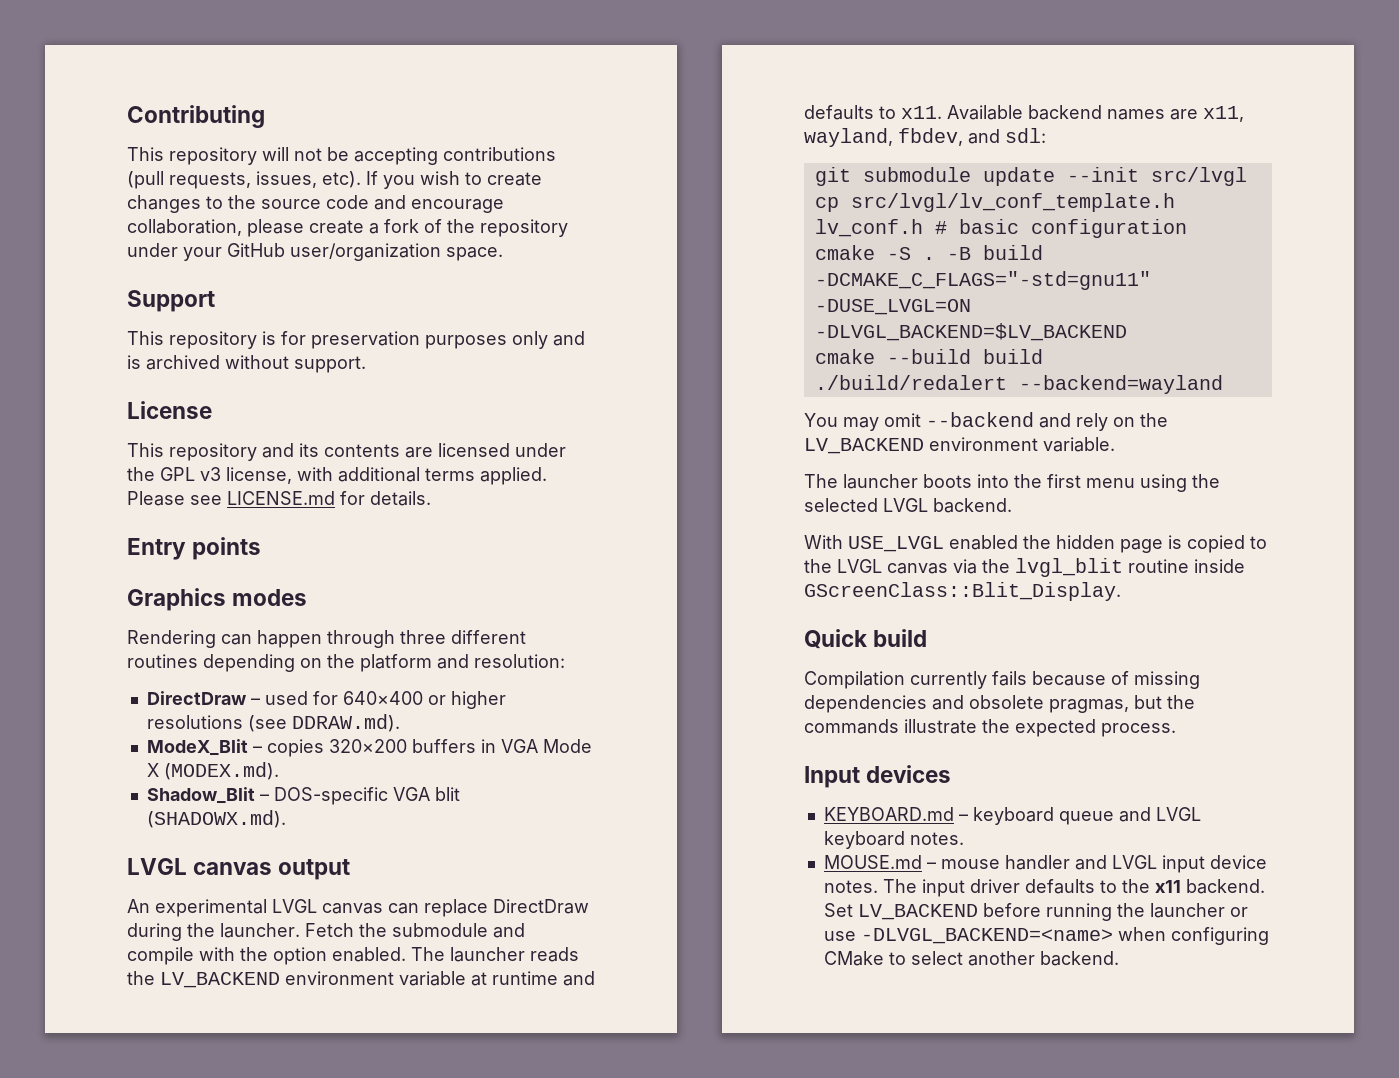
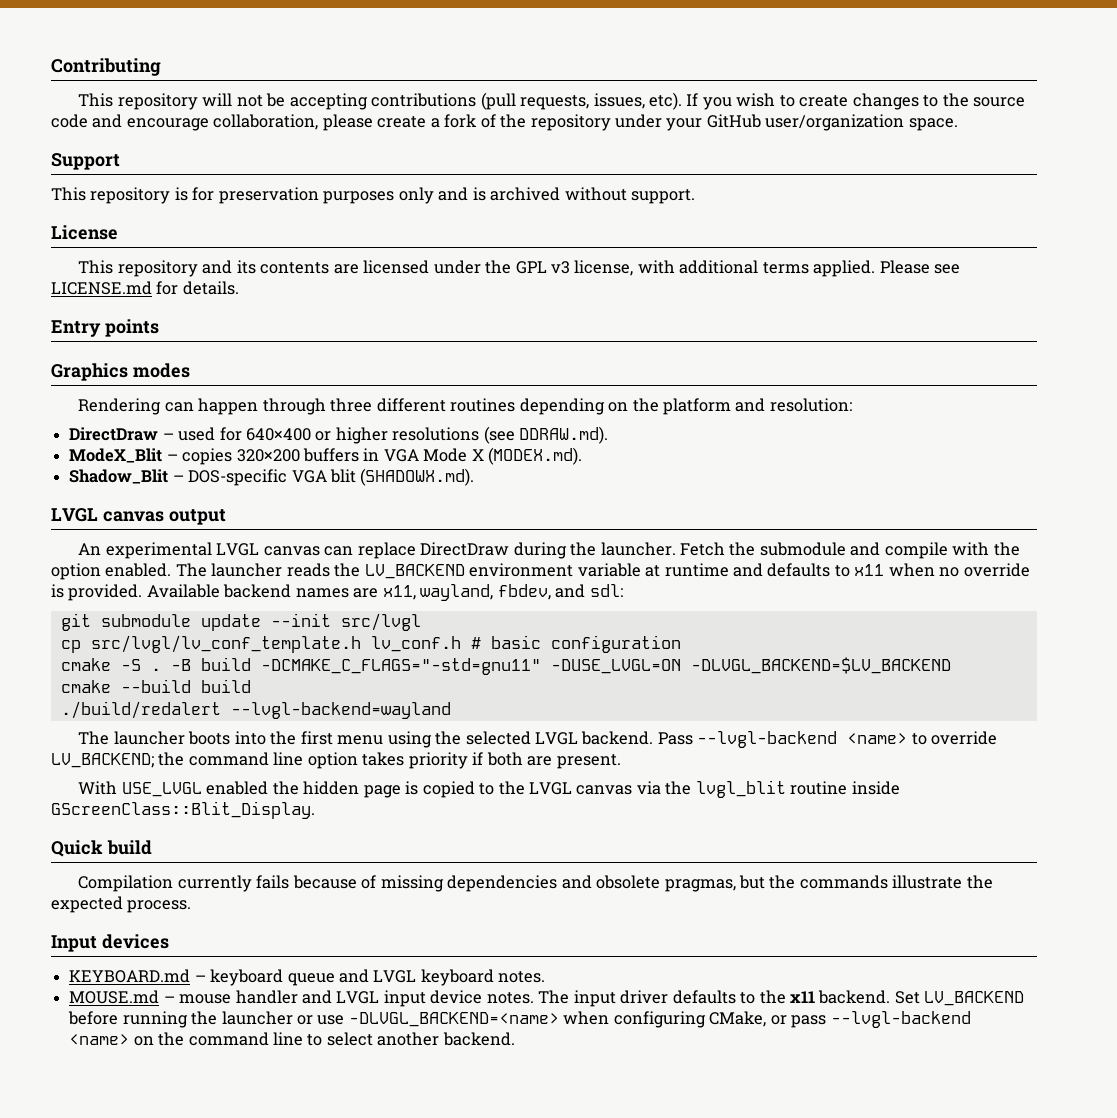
- The launcher reads the LV_BACKEND environment variable at runtime and defaults to x11.
+ The launcher reads the LV_BACKEND environment variable at runtime and defaults to x11 when no override is provided.
- ./build/redalert --backend=wayland
- You may omit --backend and rely on the LV_BACKEND environment variable.
+ ./build/redalert --lvgl-backend=wayland
+ Pass --lvgl-backend <name> to override LV_BACKEND; the command line option takes priority if both are present.
- Set LV_BACKEND before running the launcher or use -DLVGL_BACKEND=<name> when configuring CMake to select another backend.
+ Set LV_BACKEND before running the launcher or use -DLVGL_BACKEND=<name> when configuring CMake, or pass --lvgl-backend <name> on the command line to select another backend.

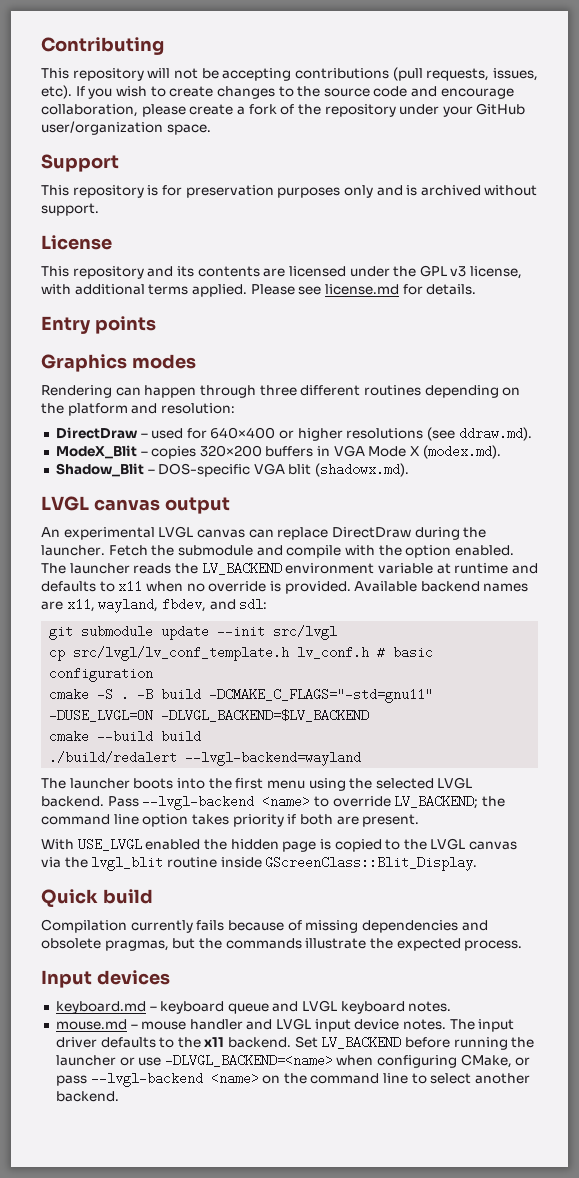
- Please see LICENSE.md for details.
+ Please see license.md for details.
- DirectDraw – used for 640×400 or higher resolutions (see DDRAW.md).
+ DirectDraw – used for 640×400 or higher resolutions (see ddraw.md).
- ModeX_Blit – copies 320×200 buffers in VGA Mode X (MODEX.md).
+ ModeX_Blit – copies 320×200 buffers in VGA Mode X (modex.md).
- Shadow_Blit – DOS-specific VGA blit (SHADOWX.md).
+ Shadow_Blit – DOS-specific VGA blit (shadowx.md).
- KEYBOARD.md – keyboard queue and LVGL keyboard notes.
+ keyboard.md – keyboard queue and LVGL keyboard notes.
- MOUSE.md – mouse handler and LVGL input device notes.
+ mouse.md – mouse handler and LVGL input device notes.

